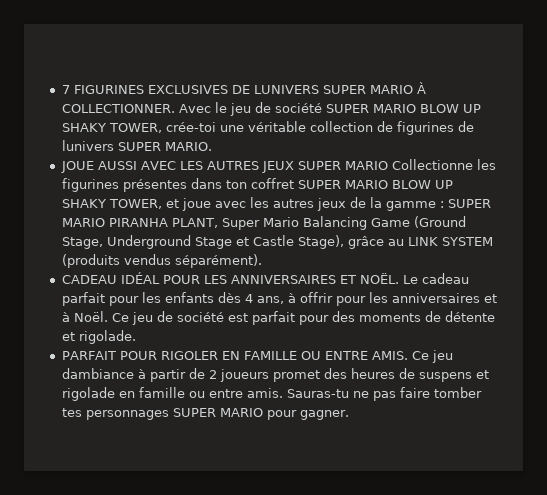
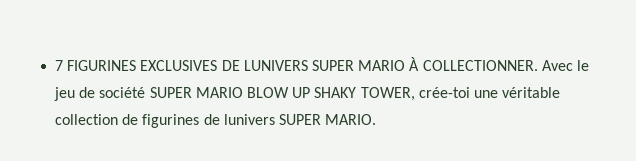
- JOUE AUSSI AVEC LES AUTRES JEUX SUPER MARIO Collectionne les figurines présentes dans ton coffret SUPER MARIO BLOW UP SHAKY TOWER, et joue avec les autres jeux de la gamme : SUPER MARIO PIRANHA PLANT, Super Mario Balancing Game (Ground Stage, Underground Stage et Castle Stage), grâce au LINK SYSTEM (produits vendus séparément).
- CADEAU IDÉAL POUR LES ANNIVERSAIRES ET NOËL. Le cadeau parfait pour les enfants dès 4 ans, à offrir pour les anniversaires et à Noël. Ce jeu de société est parfait pour des moments de détente et rigolade.
- PARFAIT POUR RIGOLER EN FAMILLE OU ENTRE AMIS. Ce jeu dambiance à partir de 2 joueurs promet des heures de suspens et rigolade en famille ou entre amis. Sauras-tu ne pas faire tomber tes personnages SUPER MARIO pour gagner.

